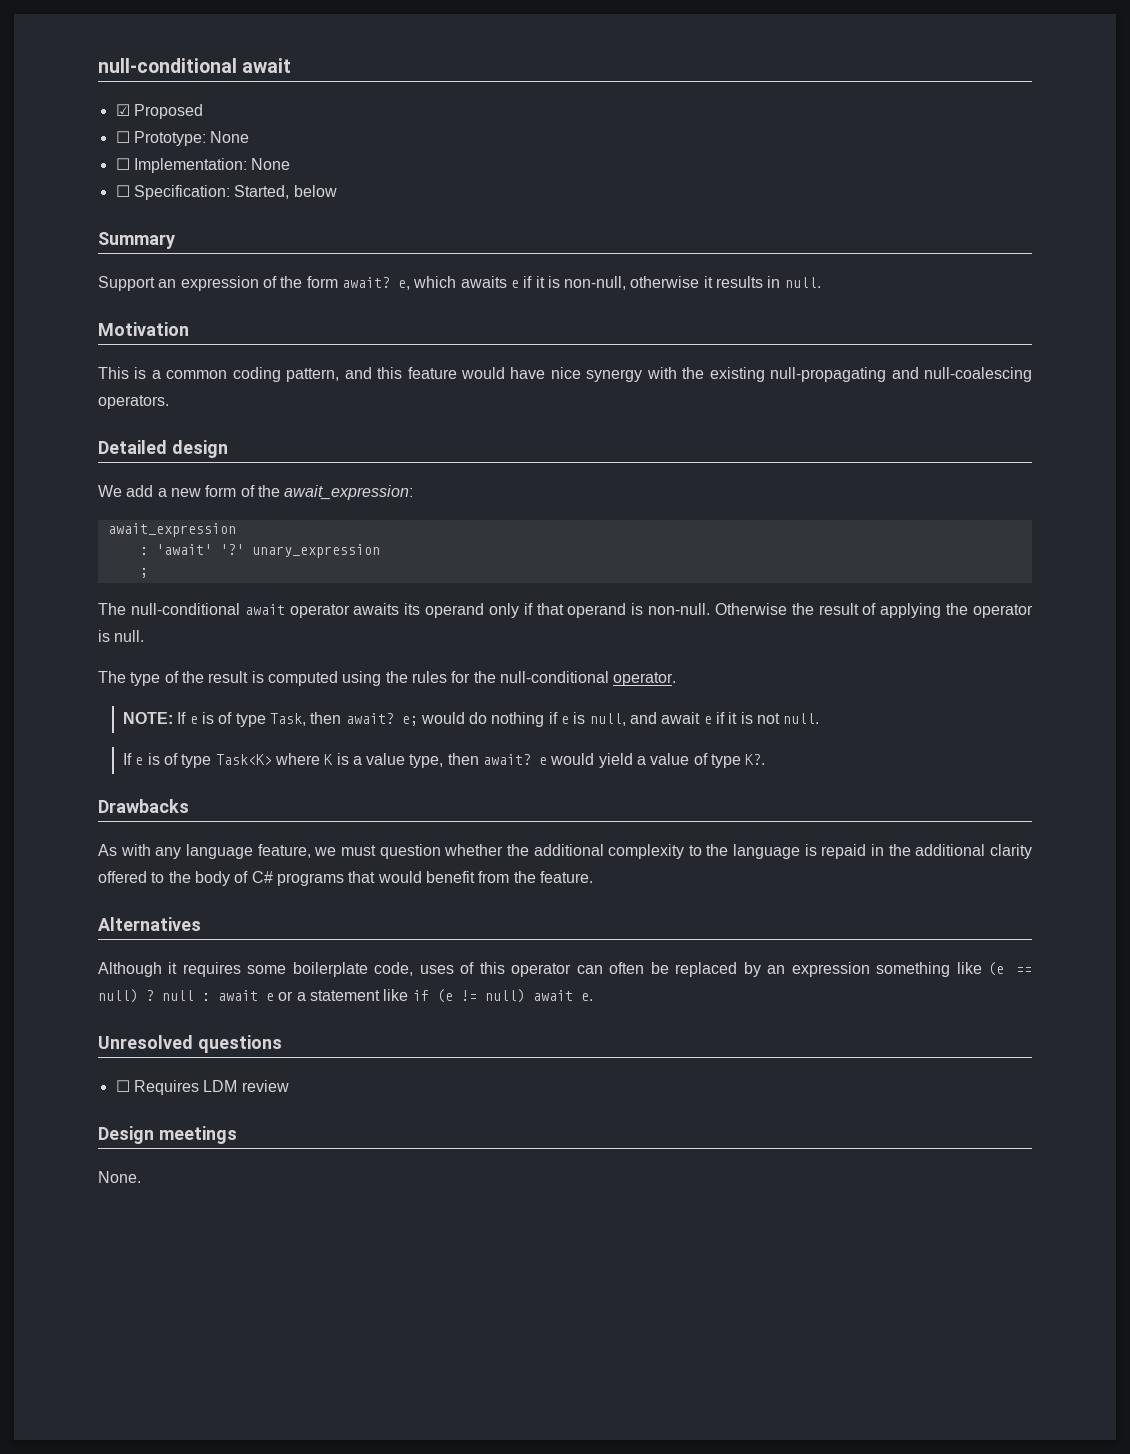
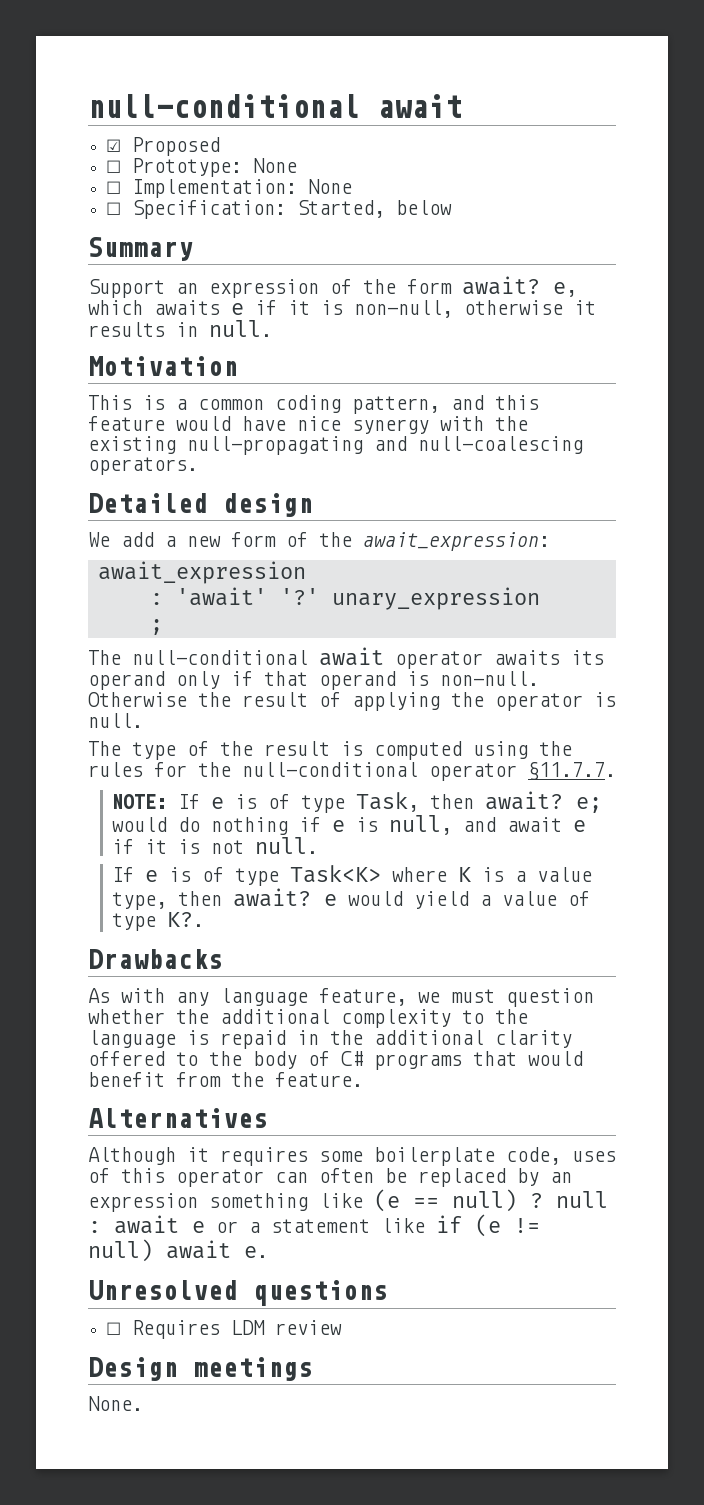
- The type of the result is computed using the rules for the null-conditional operator.
+ The type of the result is computed using the rules for the null-conditional operator §11.7.7.

